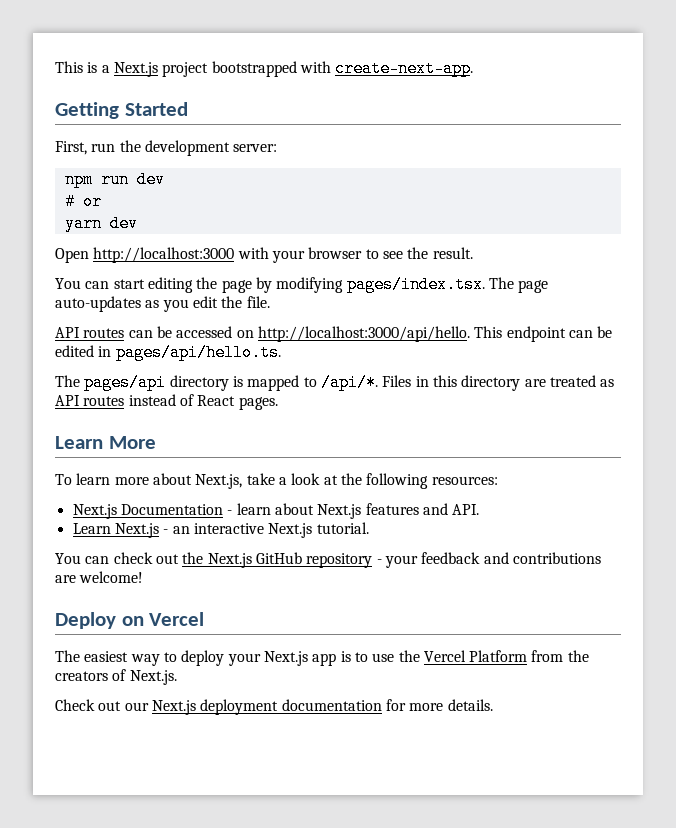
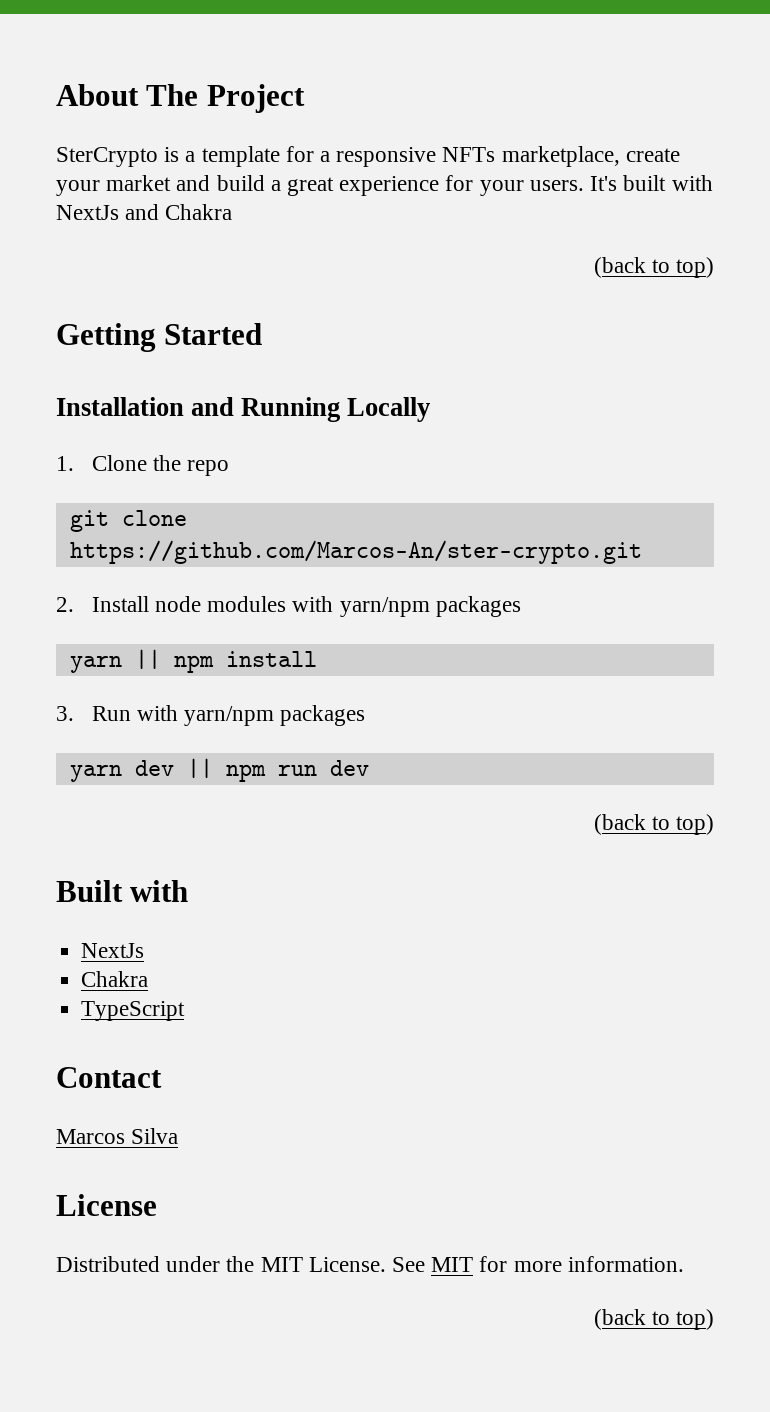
- This is a Next.js project bootstrapped with create-next-app.
+ About The Project
+ SterCrypto is a template for a responsive NFTs marketplace, create your market and build a great experience for your users. It's built with NextJs and Chakra
+ (back to top)
  Getting Started
- First, run the development server:
- npm run dev
- # or
- yarn dev
- Open http://localhost:3000 with your browser to see the result.
- You can start editing the page by modifying pages/index.tsx. The page auto-updates as you edit the file.
- API routes can be accessed on http://localhost:3000/api/hello. This endpoint can be edited in pages/api/hello.ts.
- The pages/api directory is mapped to /api/*. Files in this directory are treated as API routes instead of React pages.
- Learn More
- To learn more about Next.js, take a look at the following resources:
- Next.js Documentation - learn about Next.js features and API.
- Learn Next.js - an interactive Next.js tutorial.
- You can check out the Next.js GitHub repository - your feedback and contributions are welcome!
- Deploy on Vercel
- The easiest way to deploy your Next.js app is to use the Vercel Platform from the creators of Next.js.
- Check out our Next.js deployment documentation for more details.
+ Installation and Running Locally
+ 1. Clone the repo
+ git clone https://github.com/Marcos-An/ster-crypto.git
+ 2. Install node modules with yarn/npm packages
+ yarn || npm install
+ 3. Run with yarn/npm packages
+ yarn dev || npm run dev
+ (back to top)
+ Built with
+ NextJs
+ Chakra
+ TypeScript
+ Contact
+ Marcos Silva
+ License
+ Distributed under the MIT License. See MIT for more information.
+ (back to top)

